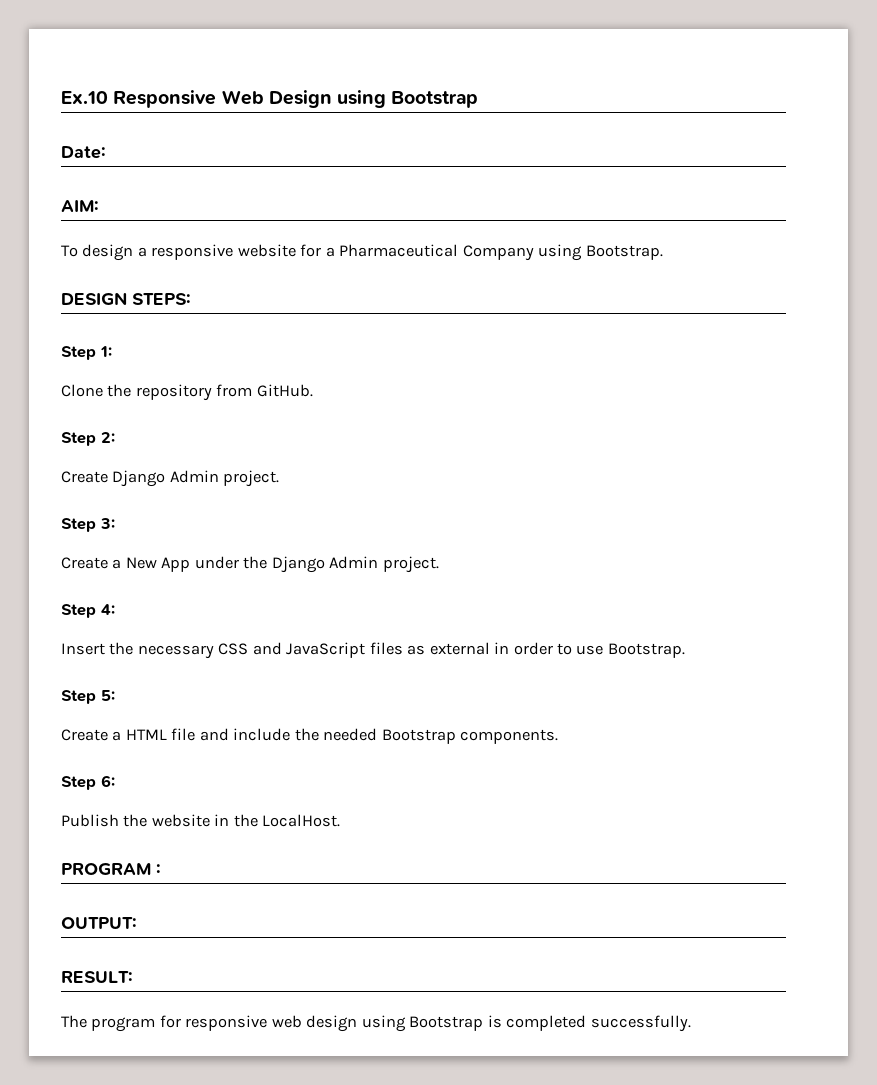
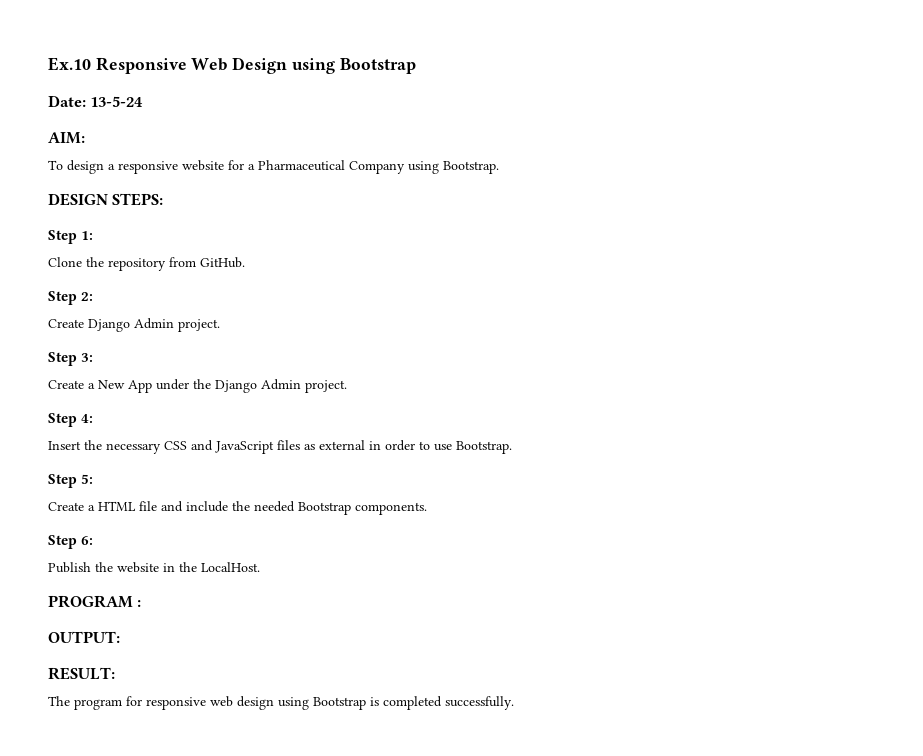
- Date:
+ Date: 13-5-24

